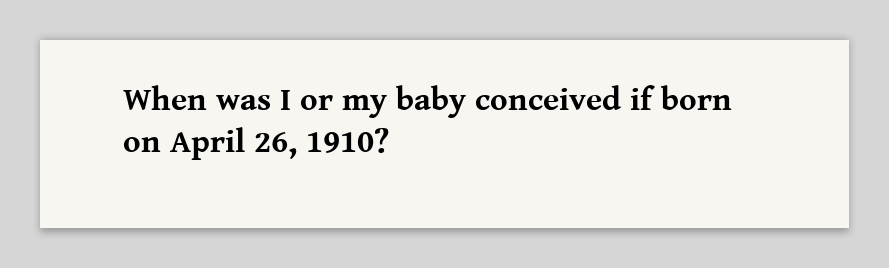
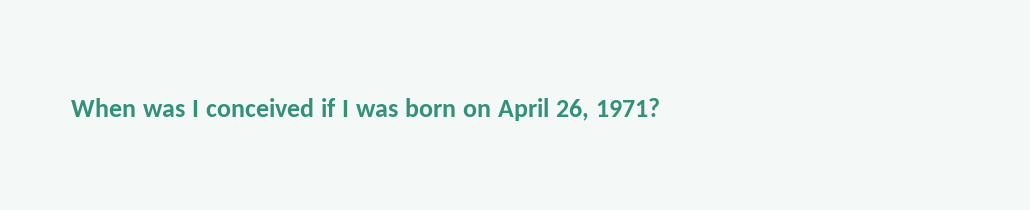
- When was I or my baby conceived if born on April 26, 1910?
+ When was I conceived if I was born on April 26, 1971?

